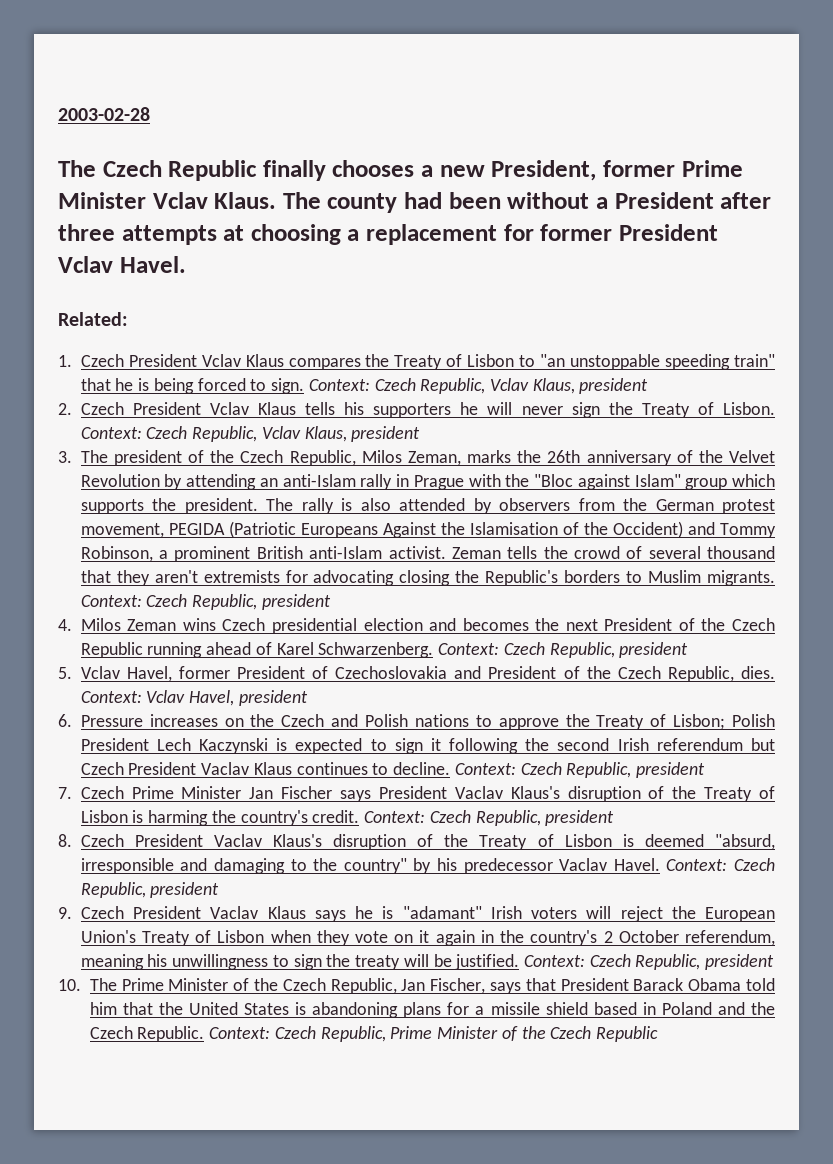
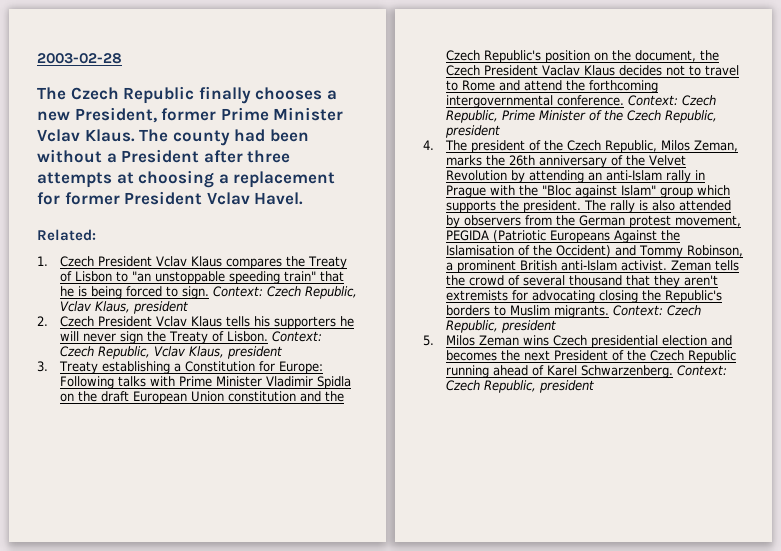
- 3. The president of the Czech Republic, Milos Zeman, marks the 26th anniversary of the Velvet Revolution by attending an anti-Islam rally in Prague with the "Bloc against Islam" group which supports the president.
+ 3. Treaty establishing a Constitution for Europe: Following talks with Prime Minister Vladimir Spidla on the draft European Union constitution and the Czech Republic's position on the document, the Czech President Vaclav Klaus decides not to travel to Rome and attend the forthcoming intergovernmental conference. Context: Czech Republic, Prime Minister of the Czech Republic, president
+ 4. The president of the Czech Republic, Milos Zeman, marks the 26th anniversary of the Velvet Revolution by attending an anti-Islam rally in Prague with the "Bloc against Islam" group which supports the president.
- 4. Milos Zeman wins Czech presidential election and becomes the next President of the Czech Republic running ahead of Karel Schwarzenberg.
+ 5. Milos Zeman wins Czech presidential election and becomes the next President of the Czech Republic running ahead of Karel Schwarzenberg.
- 5. Vclav Havel, former President of Czechoslovakia and President of the Czech Republic, dies. Context: Vclav Havel, president
- 6. Pressure increases on the Czech and Polish nations to approve the Treaty of Lisbon; Polish President Lech Kaczynski is expected to sign it following the second Irish referendum but Czech President Vaclav Klaus continues to decline. Context: Czech Republic, president
- 7. Czech Prime Minister Jan Fischer says President Vaclav Klaus's disruption of the Treaty of Lisbon is harming the country's credit. Context: Czech Republic, president
- 8. Czech President Vaclav Klaus's disruption of the Treaty of Lisbon is deemed "absurd, irresponsible and damaging to the country" by his predecessor Vaclav Havel. Context: Czech Republic, president
- 9. Czech President Vaclav Klaus says he is "adamant" Irish voters will reject the European Union's Treaty of Lisbon when they vote on it again in the country's 2 October referendum, meaning his unwillingness to sign the treaty will be justified. Context: Czech Republic, president
- 10. The Prime Minister of the Czech Republic, Jan Fischer, says that President Barack Obama told him that the United States is abandoning plans for a missile shield based in Poland and the Czech Republic. Context: Czech Republic, Prime Minister of the Czech Republic

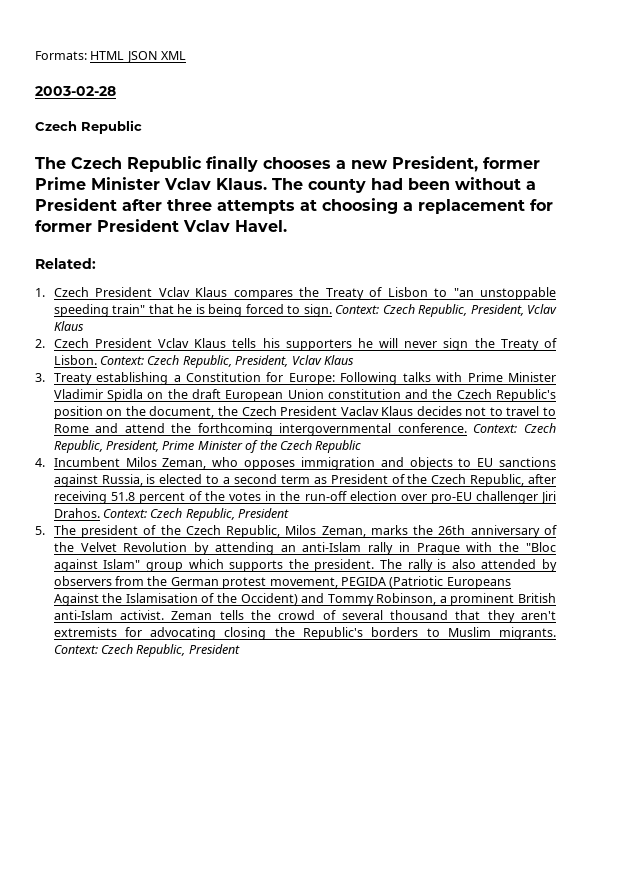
+ Formats: HTML JSON XML
  2003-02-28
+ Czech Republic
- 1. Czech President Vclav Klaus compares the Treaty of Lisbon to "an unstoppable speeding train" that he is being forced to sign. Context: Czech Republic, Vclav Klaus, president
+ 1. Czech President Vclav Klaus compares the Treaty of Lisbon to "an unstoppable speeding train" that he is being forced to sign. Context: Czech Republic, President, Vclav Klaus
- 2. Czech President Vclav Klaus tells his supporters he will never sign the Treaty of Lisbon. Context: Czech Republic, Vclav Klaus, president
+ 2. Czech President Vclav Klaus tells his supporters he will never sign the Treaty of Lisbon. Context: Czech Republic, President, Vclav Klaus
- Context: Czech Republic, Prime Minister of the Czech Republic, president
- 4. The president of the Czech Republic, Milos Zeman, marks the 26th anniversary of the Velvet Revolution by attending an anti-Islam rally in Prague with the "Bloc against Islam" group which supports the president.
+ Context: Czech Republic, President, Prime Minister of the Czech Republic
+ 4. Incumbent Milos Zeman, who opposes immigration and objects to EU sanctions against Russia, is elected to a second term as President of the Czech Republic, after receiving 51.8 percent of the votes in the run-off election over pro-EU challenger Jiri Drahos. Context: Czech Republic, President
+ 5. The president of the Czech Republic, Milos Zeman, marks the 26th anniversary of the Velvet Revolution by attending an anti-Islam rally in Prague with the "Bloc against Islam" group which supports the president.
- Zeman tells the crowd of several thousand that they aren't extremists for advocating closing the Republic's borders to Muslim migrants. Context: Czech Republic, president
- 5. Milos Zeman wins Czech presidential election and becomes the next President of the Czech Republic running ahead of Karel Schwarzenberg. Context: Czech Republic, president
+ Zeman tells the crowd of several thousand that they aren't extremists for advocating closing the Republic's borders to Muslim migrants. Context: Czech Republic, President

